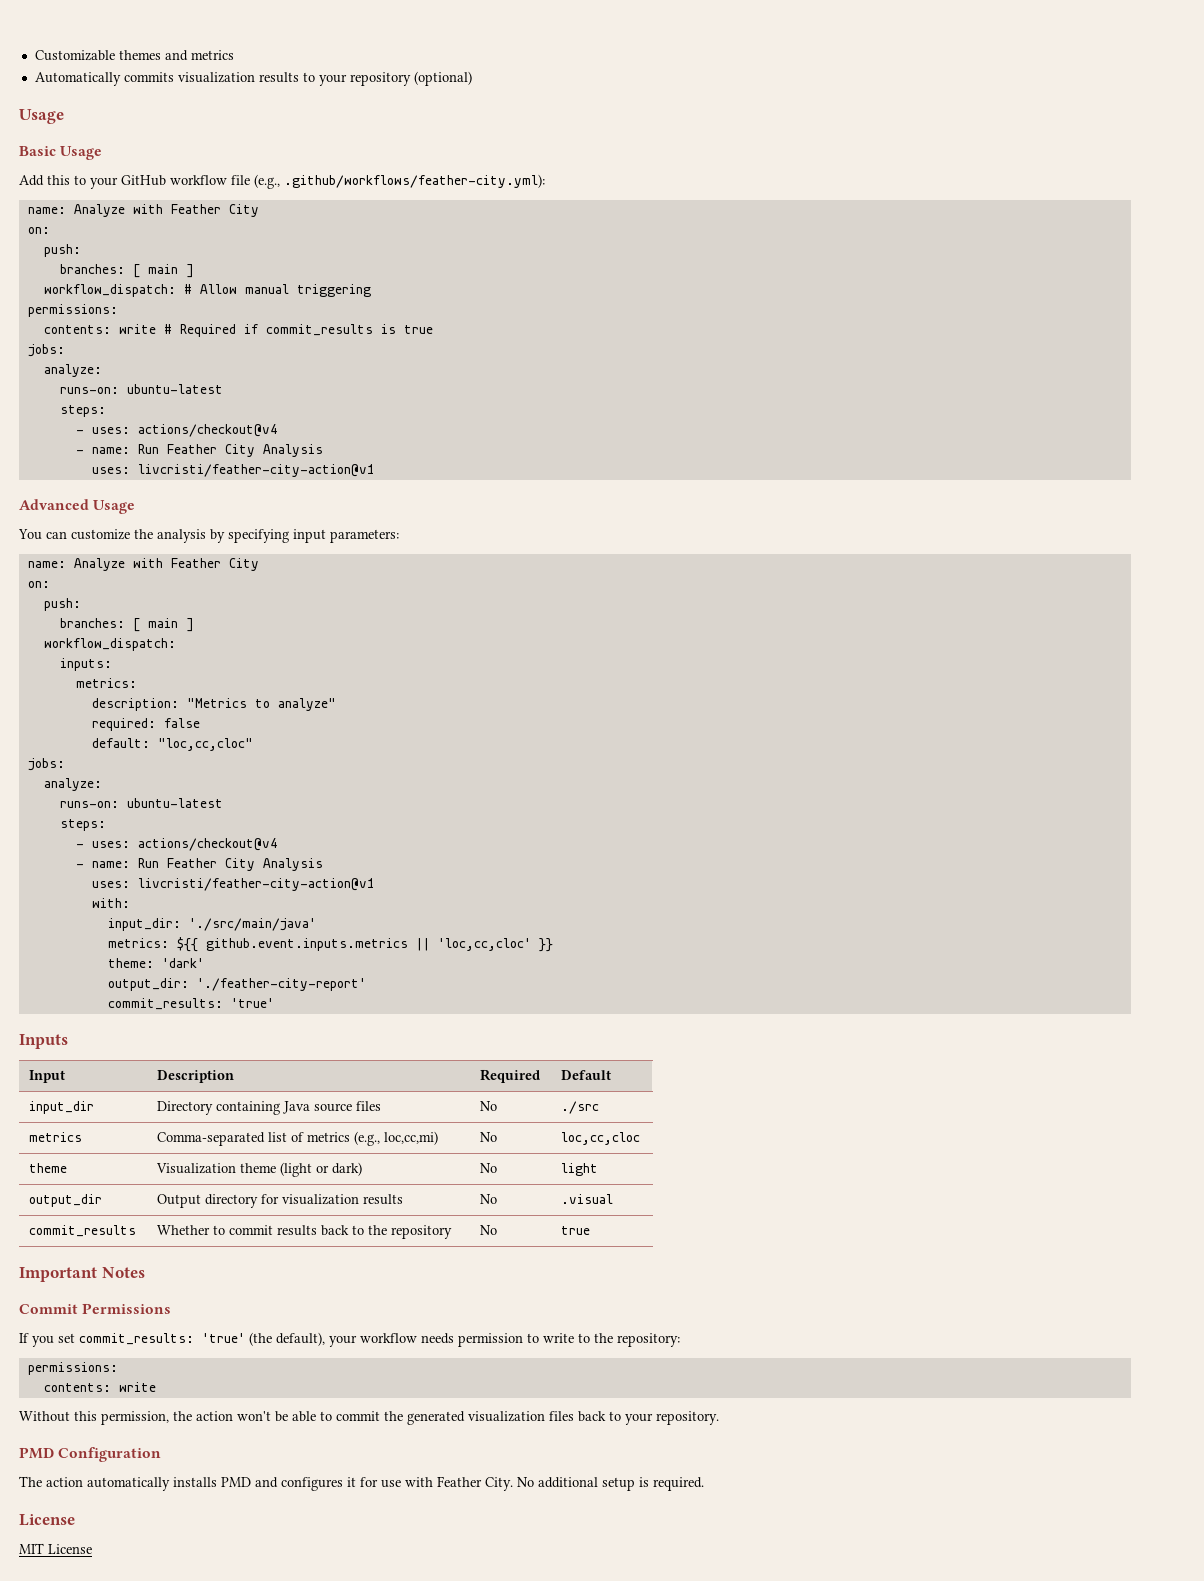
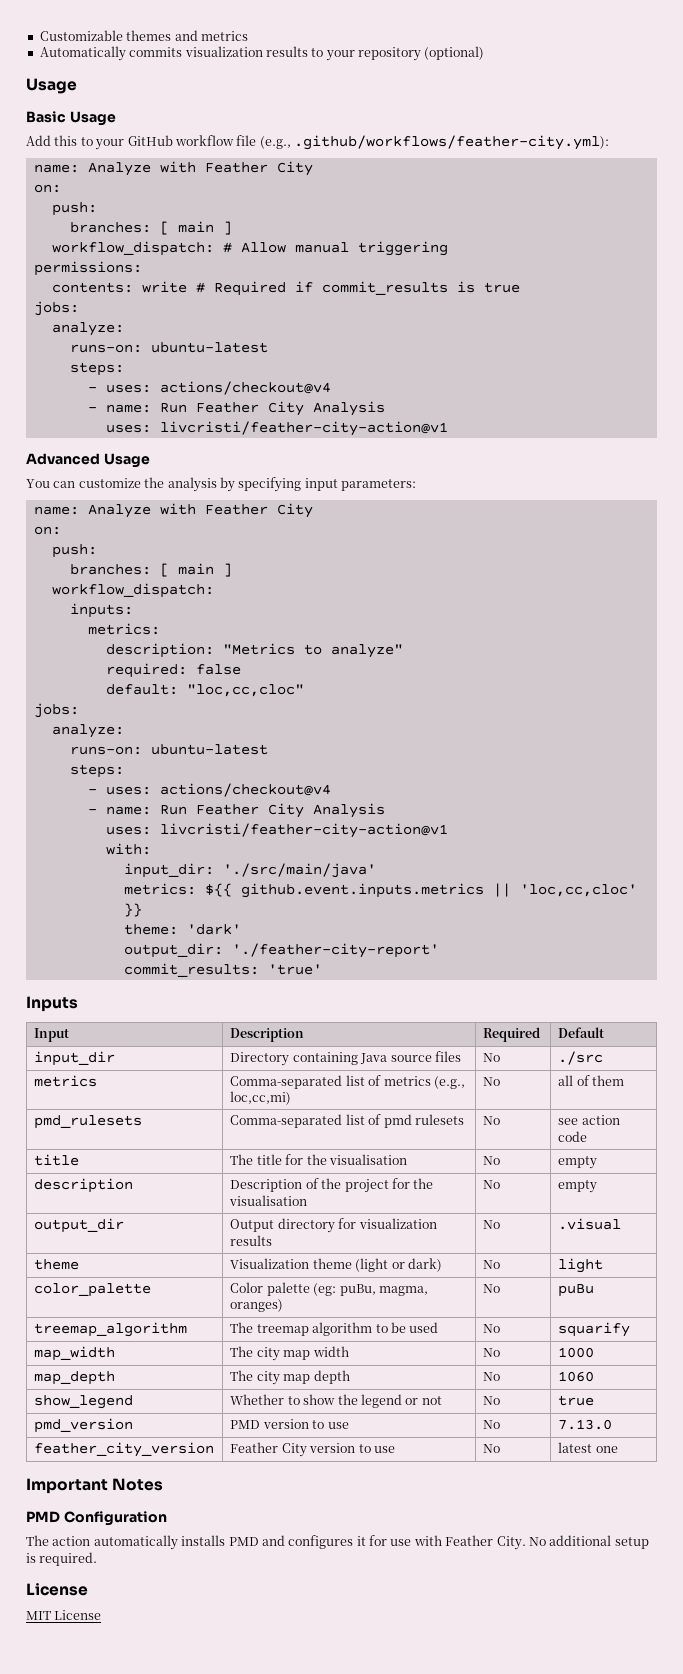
- metrics | Comma-separated list of metrics (e.g., loc,cc,mi) | No | loc,cc,cloc
+ metrics | Comma-separated list of metrics (e.g., loc,cc,mi) | No | all of them
+ pmd_rulesets | Comma-separated list of pmd rulesets | No | see action code
+ title | The title for the visualisation | No | empty
+ description | Description of the project for the visualisation | No | empty
+ output_dir | Output directory for visualization results | No | .visual
- output_dir | Output directory for visualization results | No | .visual
- commit_results | Whether to commit results back to the repository | No | true
+ color_palette | Color palette (eg: puBu, magma, oranges) | No | puBu
+ treemap_algorithm | The treemap algorithm to be used | No | squarify
+ map_width | The city map width | No | 1000
+ map_depth | The city map depth | No | 1060
+ show_legend | Whether to show the legend or not | No | true
+ pmd_version | PMD version to use | No | 7.13.0
+ feather_city_version | Feather City version to use | No | latest one
  Important Notes
- Commit Permissions
- If you set commit_results: 'true' (the default), your workflow needs permission to write to the repository:
- permissions:
- contents: write
- Without this permission, the action won't be able to commit the generated visualization files back to your repository.

